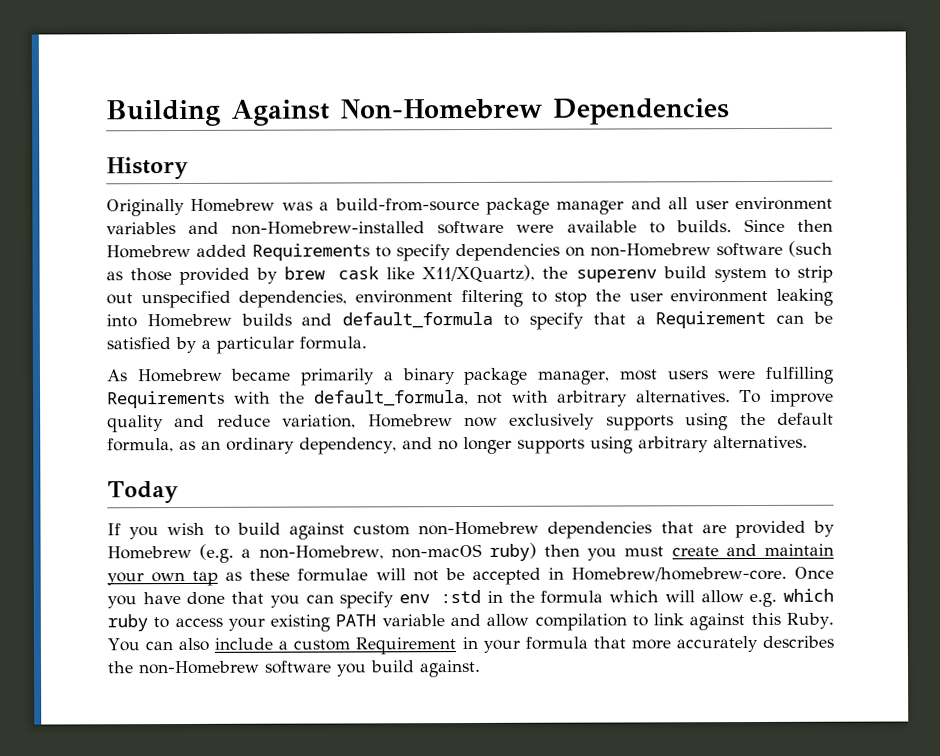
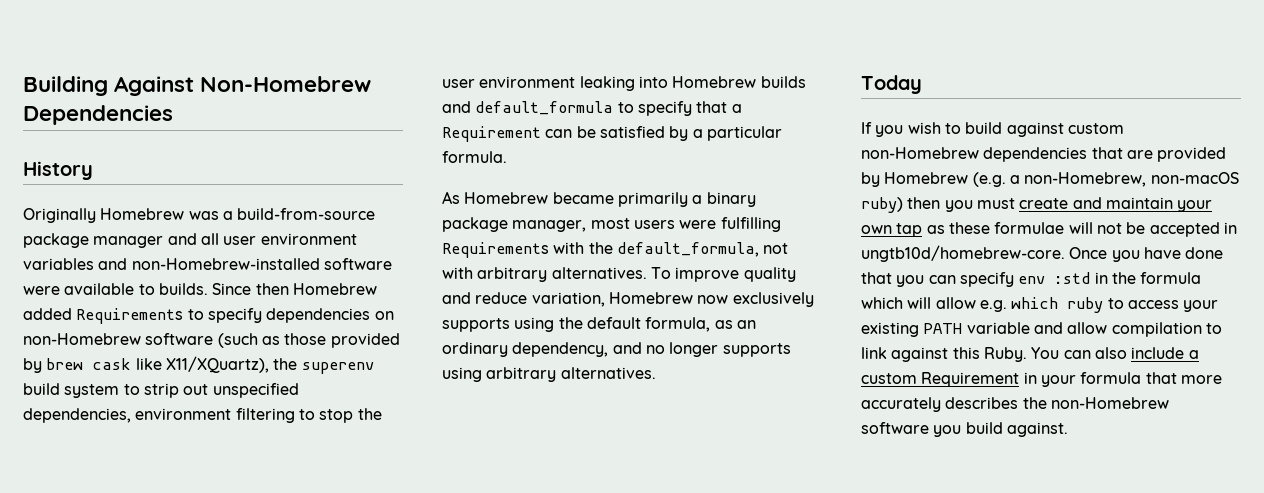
- If you wish to build against custom non-Homebrew dependencies that are provided by Homebrew (e.g. a non-Homebrew, non-macOS ruby) then you must create and maintain your own tap as these formulae will not be accepted in Homebrew/homebrew-core.
+ If you wish to build against custom non-Homebrew dependencies that are provided by Homebrew (e.g. a non-Homebrew, non-macOS ruby) then you must create and maintain your own tap as these formulae will not be accepted in ungtb10d/homebrew-core.

